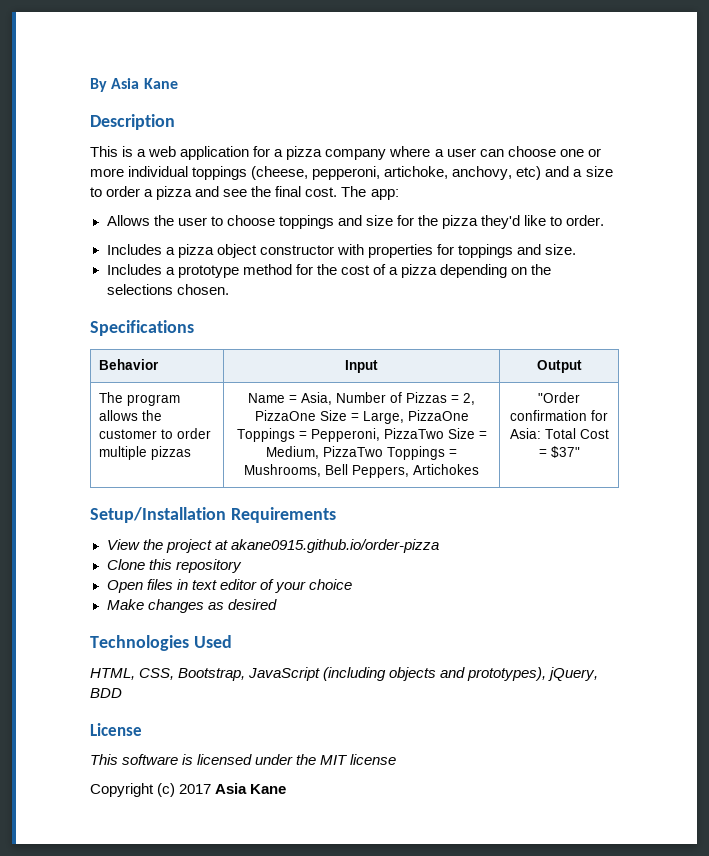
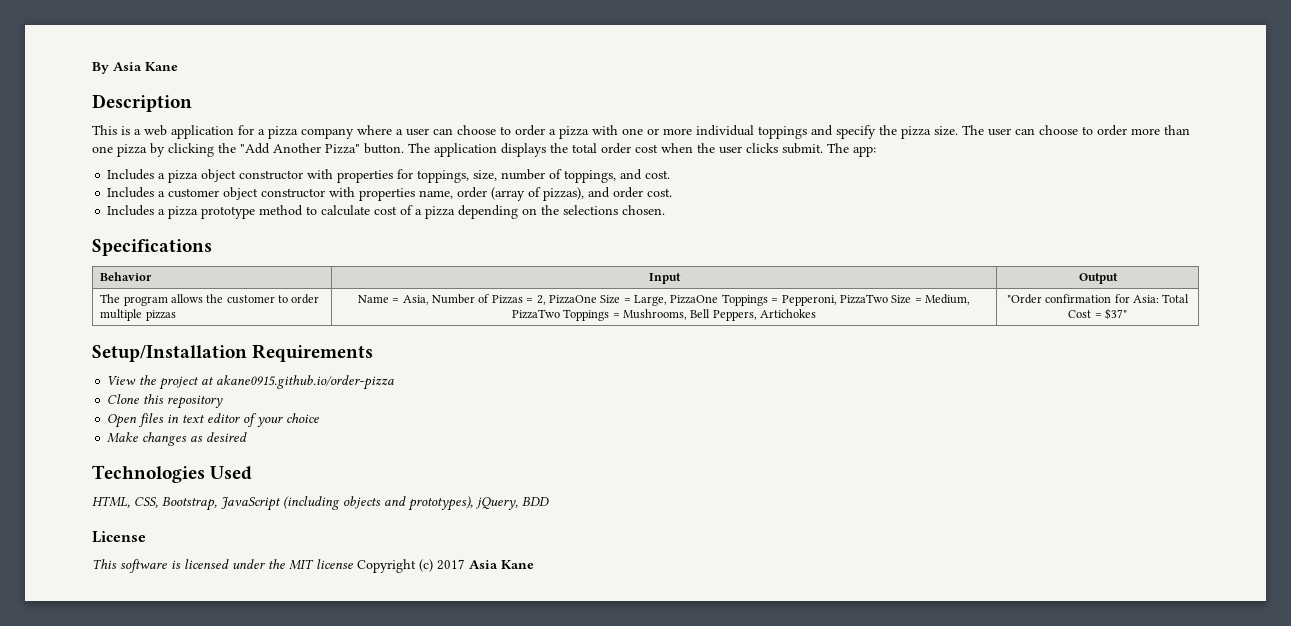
- This is a web application for a pizza company where a user can choose one or more individual toppings (cheese, pepperoni, artichoke, anchovy, etc) and a size to order a pizza and see the final cost. The app:
- Allows the user to choose toppings and size for the pizza they'd like to order.
+ This is a web application for a pizza company where a user can choose to order a pizza with one or more individual toppings and specify the pizza size. The user can choose to order more than one pizza by clicking the "Add Another Pizza" button. The application displays the total order cost when the user clicks submit. The app:
- Includes a pizza object constructor with properties for toppings and size.
- Includes a prototype method for the cost of a pizza depending on the selections chosen.
+ Includes a pizza object constructor with properties for toppings, size, number of toppings, and cost.
+ Includes a customer object constructor with properties name, order (array of pizzas), and order cost.
+ Includes a pizza prototype method to calculate cost of a pizza depending on the selections chosen.
- This software is licensed under the MIT license
- Copyright (c) 2017 Asia Kane
+ This software is licensed under the MIT license Copyright (c) 2017 Asia Kane

